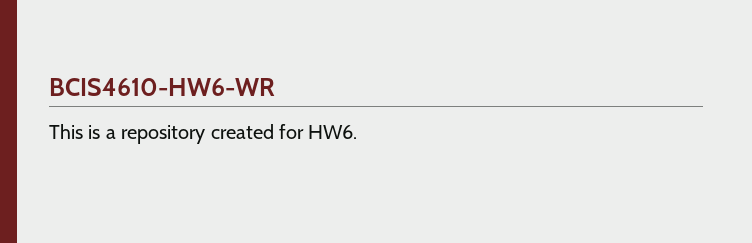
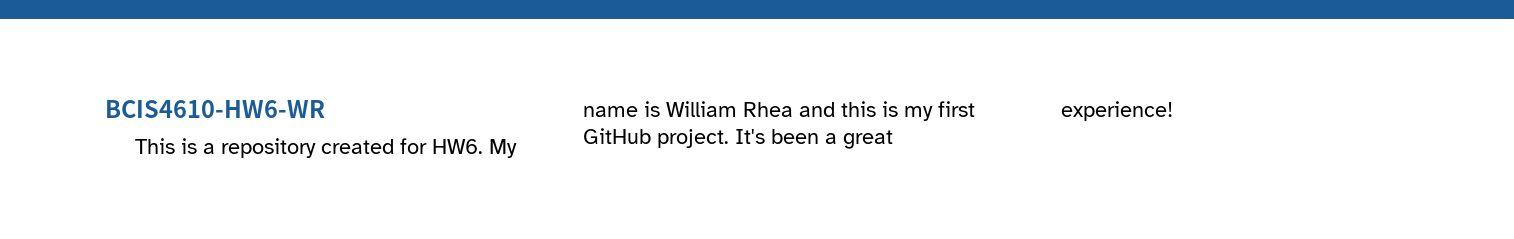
- This is a repository created for HW6.
+ This is a repository created for HW6. My name is William Rhea and this is my first GitHub project. It's been a great experience!

